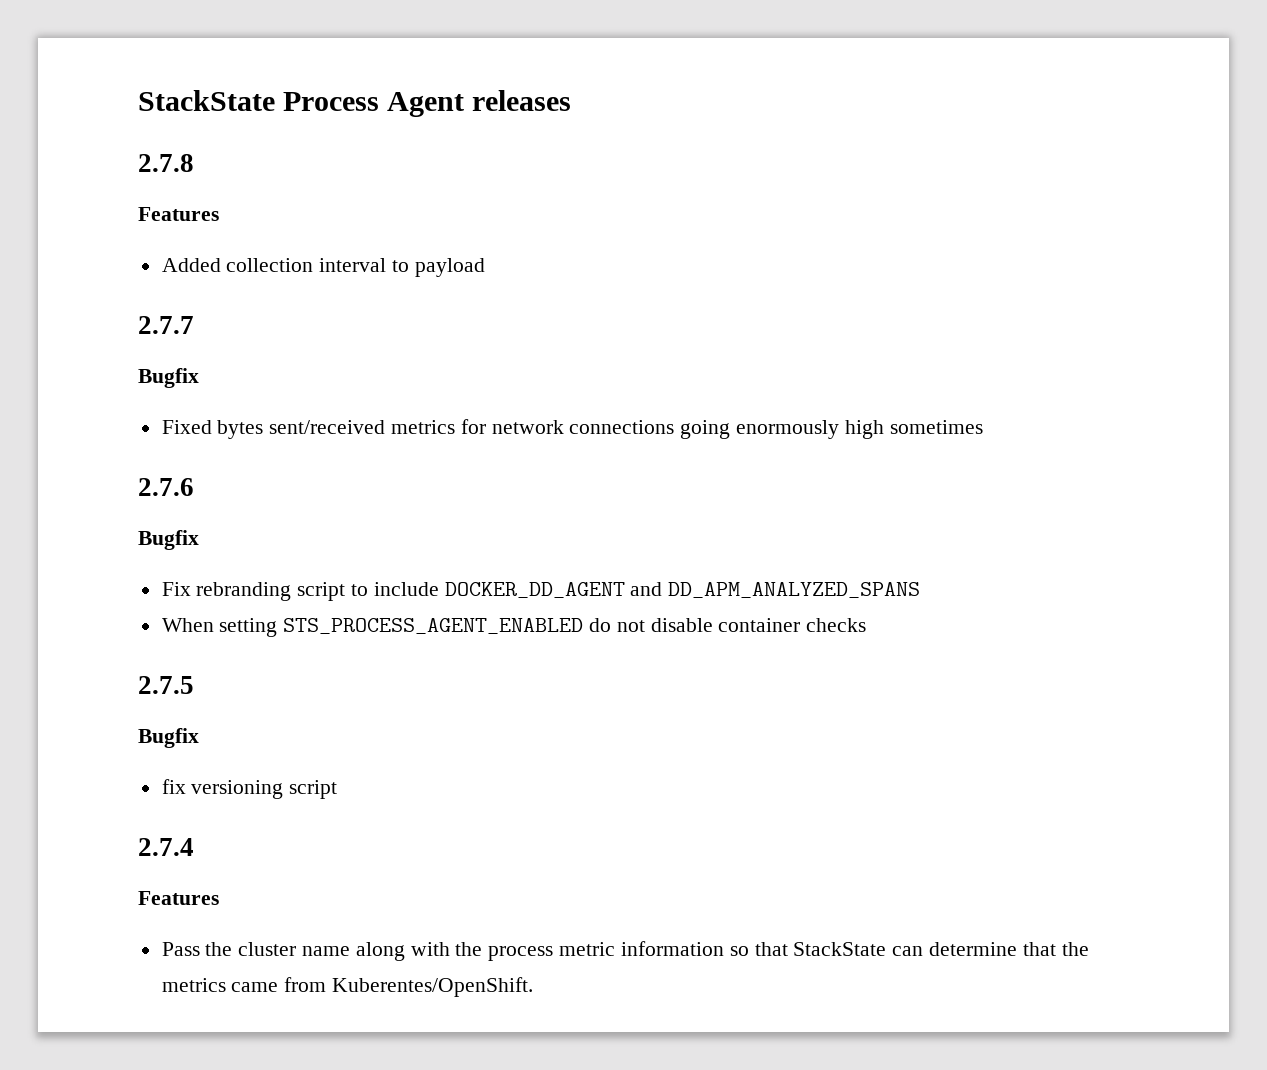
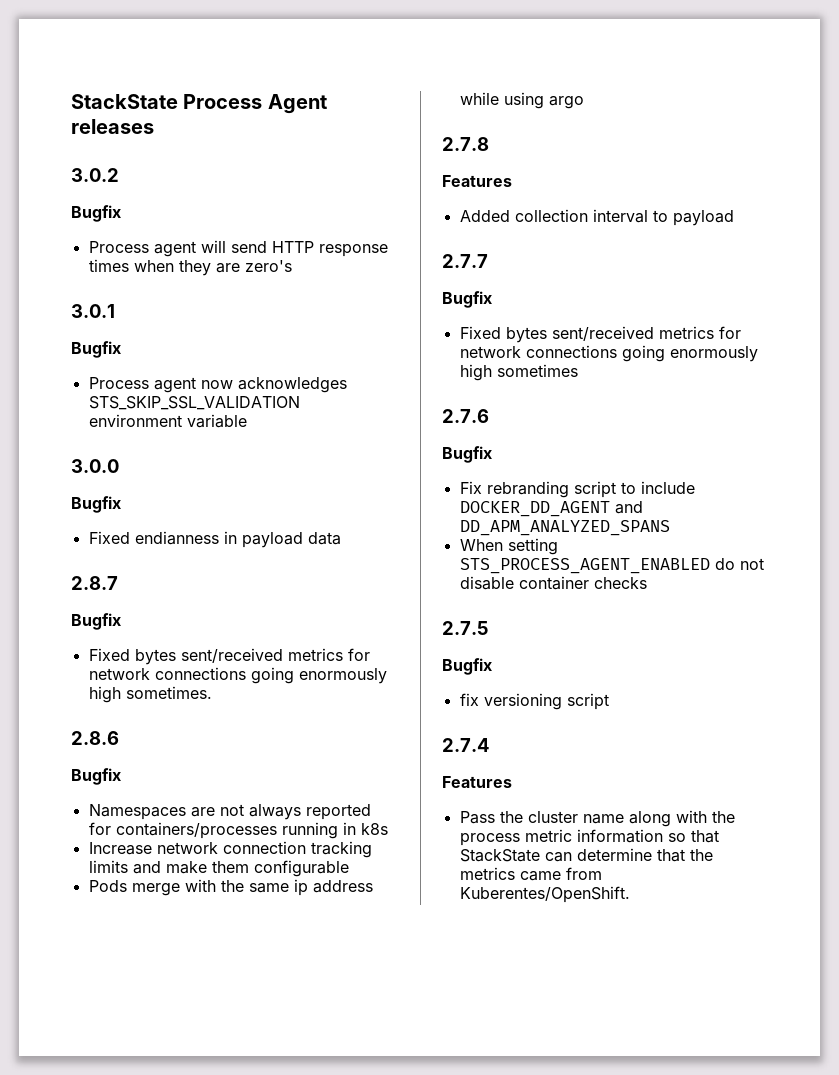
+ 3.0.2
+ Bugfix
+ Process agent will send HTTP response times when they are zero's
+ 3.0.1
+ Bugfix
+ Process agent now acknowledges STS_SKIP_SSL_VALIDATION environment variable
+ 3.0.0
+ Bugfix
+ Fixed endianness in payload data
+ 2.8.7
+ Bugfix
+ Fixed bytes sent/received metrics for network connections going enormously high sometimes.
+ 2.8.6
+ Bugfix
+ Namespaces are not always reported for containers/processes running in k8s
+ Increase network connection tracking limits and make them configurable
+ Pods merge with the same ip address while using argo

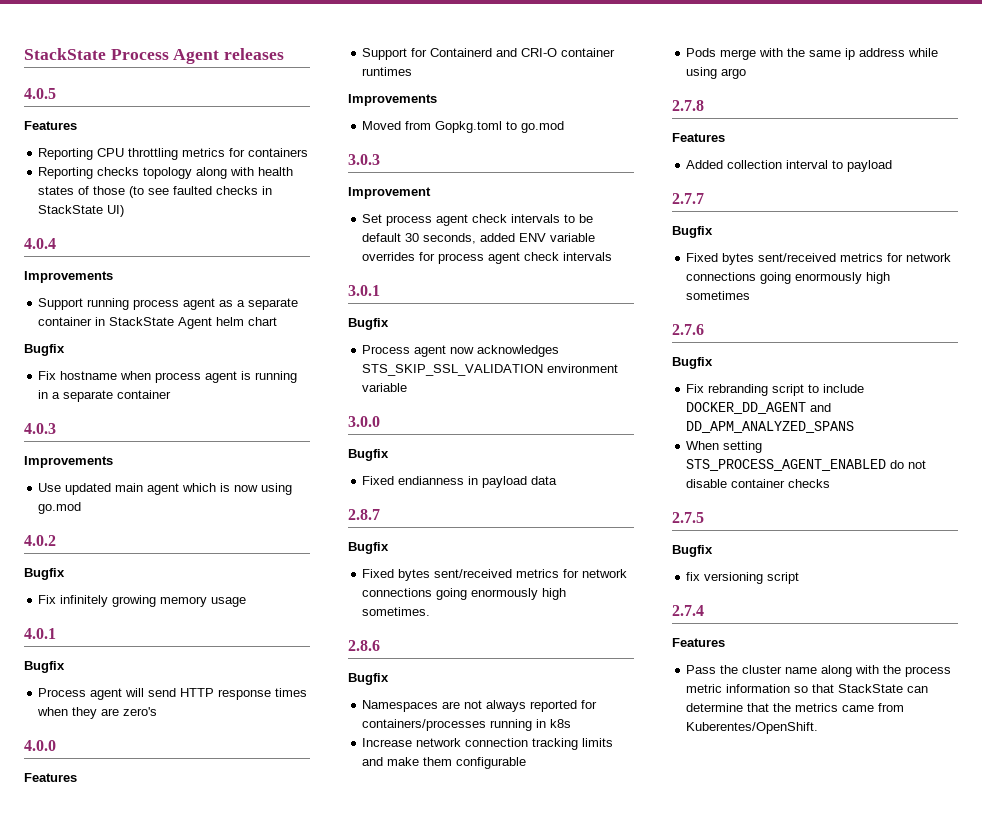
- 3.0.2
+ 4.0.5
+ Features
+ Reporting CPU throttling metrics for containers
+ Reporting checks topology along with health states of those (to see faulted checks in StackState UI)
+ 4.0.4
+ Improvements
+ Support running process agent as a separate container in StackState Agent helm chart
+ Bugfix
+ Fix hostname when process agent is running in a separate container
+ 4.0.3
+ Improvements
+ Use updated main agent which is now using go.mod
+ 4.0.2
+ Bugfix
+ Fix infinitely growing memory usage
+ 4.0.1
+ 4.0.0
+ Features
+ Support for Containerd and CRI-O container runtimes
+ Improvements
+ Moved from Gopkg.toml to go.mod
+ 3.0.3
+ Improvement
+ Set process agent check intervals to be default 30 seconds, added ENV variable overrides for process agent check intervals

